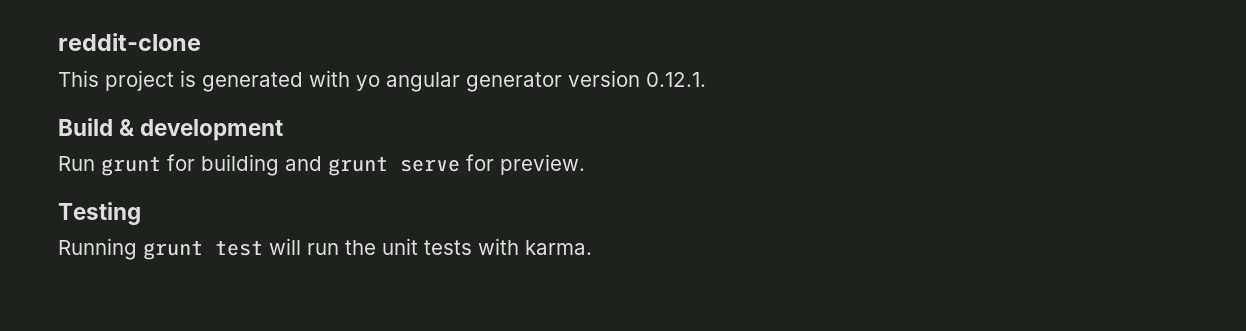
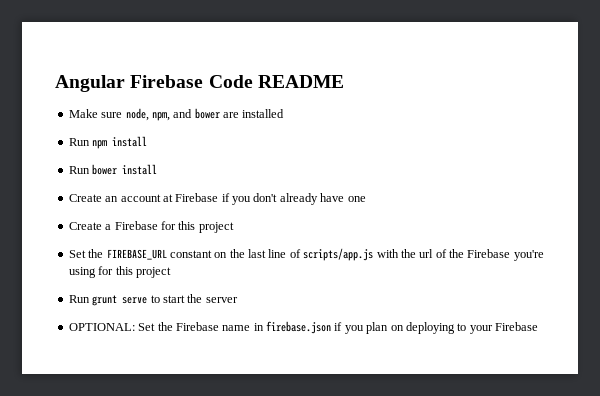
- reddit-clone
- This project is generated with yo angular generator version 0.12.1.
- Build & development
- Run grunt for building and grunt serve for preview.
- Testing
- Running grunt test will run the unit tests with karma.
+ Angular Firebase Code README
+ Make sure node, npm, and bower are installed
+ Run npm install
+ Run bower install
+ Create an account at Firebase if you don't already have one
+ Create a Firebase for this project
+ Set the FIREBASE_URL constant on the last line of scripts/app.js with the url of the Firebase you're using for this project
+ Run grunt serve to start the server
+ OPTIONAL: Set the Firebase name in firebase.json if you plan on deploying to your Firebase

